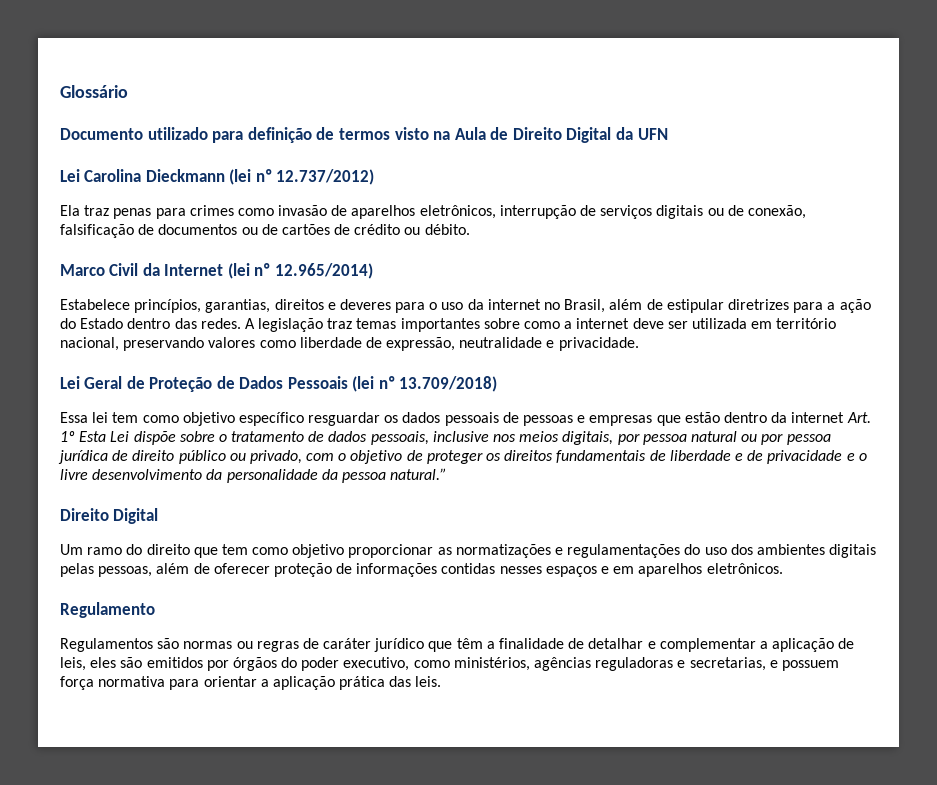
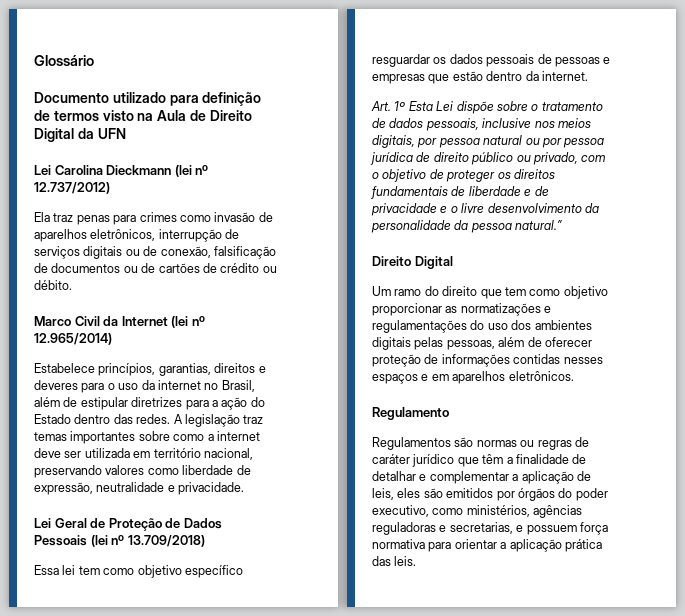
- Essa lei tem como objetivo específico resguardar os dados pessoais de pessoas e empresas que estão dentro da internet Art. 1º Esta Lei dispõe sobre o tratamento de dados pessoais, inclusive nos meios digitais, por pessoa natural ou por pessoa jurídica de direito público ou privado, com o objetivo de proteger os direitos fundamentais de liberdade e de privacidade e o livre desenvolvimento da personalidade da pessoa natural.”
+ Essa lei tem como objetivo específico resguardar os dados pessoais de pessoas e empresas que estão dentro da internet.
+ Art. 1º Esta Lei dispõe sobre o tratamento de dados pessoais, inclusive nos meios digitais, por pessoa natural ou por pessoa jurídica de direito público ou privado, com o objetivo de proteger os direitos fundamentais de liberdade e de privacidade e o livre desenvolvimento da personalidade da pessoa natural.”

